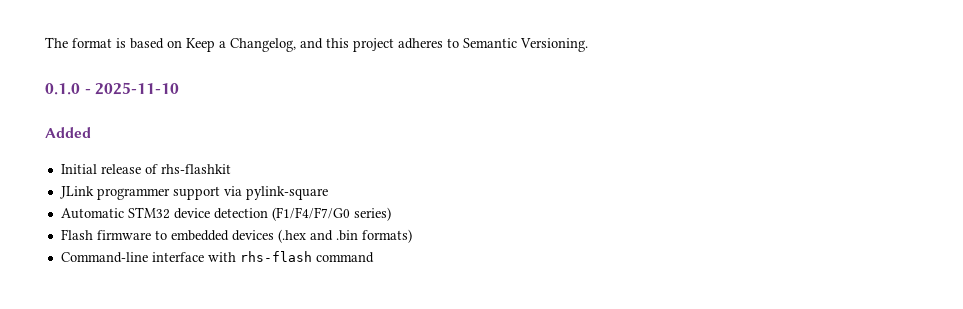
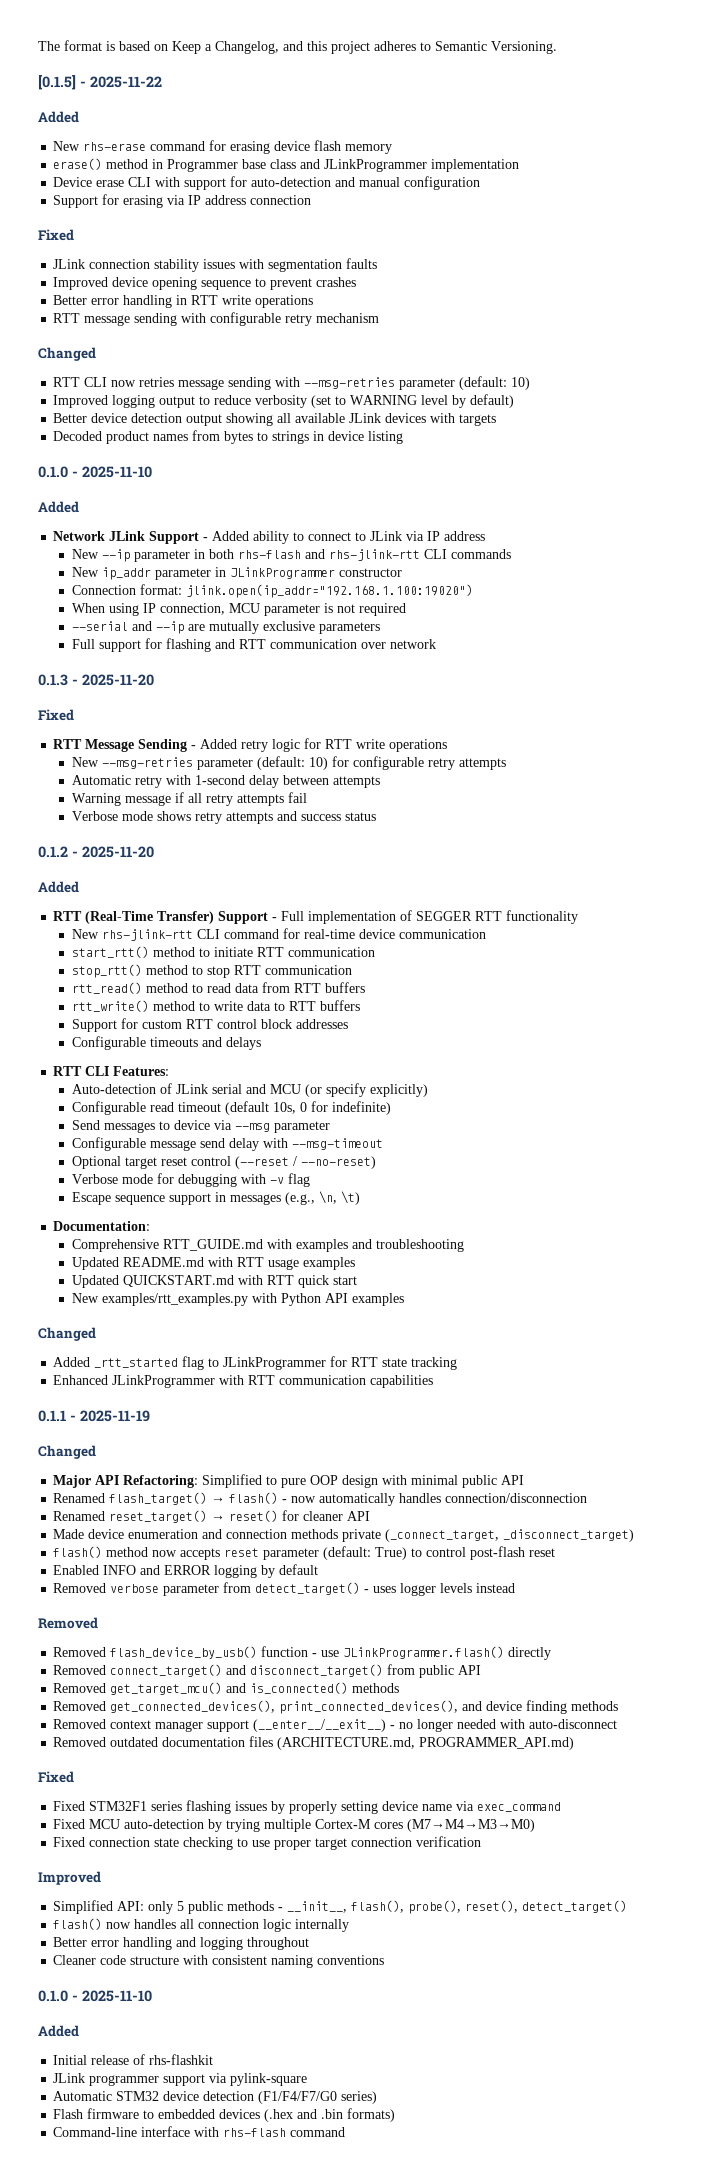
+ [0.1.5] - 2025-11-22
+ Added
+ New rhs-erase command for erasing device flash memory
+ erase() method in Programmer base class and JLinkProgrammer implementation
+ Device erase CLI with support for auto-detection and manual configuration
+ Support for erasing via IP address connection
+ Fixed
+ JLink connection stability issues with segmentation faults
+ Improved device opening sequence to prevent crashes
+ Better error handling in RTT write operations
+ RTT message sending with configurable retry mechanism
+ Changed
+ RTT CLI now retries message sending with --msg-retries parameter (default: 10)
+ Improved logging output to reduce verbosity (set to WARNING level by default)
+ Better device detection output showing all available JLink devices with targets
+ Decoded product names from bytes to strings in device listing
+ 0.1.0 - 2025-11-10
+ Added
+ Network JLink Support - Added ability to connect to JLink via IP address
+ New --ip parameter in both rhs-flash and rhs-jlink-rtt CLI commands
+ New ip_addr parameter in JLinkProgrammer constructor
+ Connection format: jlink.open(ip_addr="192.168.1.100:19020")
+ When using IP connection, MCU parameter is not required
+ --serial and --ip are mutually exclusive parameters
+ Full support for flashing and RTT communication over network
+ 0.1.3 - 2025-11-20
+ Fixed
+ RTT Message Sending - Added retry logic for RTT write operations
+ New --msg-retries parameter (default: 10) for configurable retry attempts
+ Automatic retry with 1-second delay between attempts
+ Warning message if all retry attempts fail
+ Verbose mode shows retry attempts and success status
+ 0.1.2 - 2025-11-20
+ Added
+ RTT (Real-Time Transfer) Support - Full implementation of SEGGER RTT functionality
+ New rhs-jlink-rtt CLI command for real-time device communication
+ start_rtt() method to initiate RTT communication
+ stop_rtt() method to stop RTT communication
+ rtt_read() method to read data from RTT buffers
+ rtt_write() method to write data to RTT buffers
+ Support for custom RTT control block addresses
+ Configurable timeouts and delays
+ RTT CLI Features:
+ Auto-detection of JLink serial and MCU (or specify explicitly)
+ Configurable read timeout (default 10s, 0 for indefinite)
+ Send messages to device via --msg parameter
+ Configurable message send delay with --msg-timeout
+ Optional target reset control (--reset / --no-reset)
+ Verbose mode for debugging with -v flag
+ Escape sequence support in messages (e.g., \n, \t)
+ Documentation:
+ Comprehensive RTT_GUIDE.md with examples and troubleshooting
+ Updated README.md with RTT usage examples
+ Updated QUICKSTART.md with RTT quick start
+ New examples/rtt_examples.py with Python API examples
+ Changed
+ Added _rtt_started flag to JLinkProgrammer for RTT state tracking
+ Enhanced JLinkProgrammer with RTT communication capabilities
+ 0.1.1 - 2025-11-19
+ Changed
+ Major API Refactoring: Simplified to pure OOP design with minimal public API
+ Renamed flash_target() → flash() - now automatically handles connection/disconnection
+ Renamed reset_target() → reset() for cleaner API
+ Made device enumeration and connection methods private (_connect_target, _disconnect_target)
+ flash() method now accepts reset parameter (default: True) to control post-flash reset
+ Enabled INFO and ERROR logging by default
+ Removed verbose parameter from detect_target() - uses logger levels instead
+ Removed
+ Removed flash_device_by_usb() function - use JLinkProgrammer.flash() directly
+ Removed connect_target() and disconnect_target() from public API
+ Removed get_target_mcu() and is_connected() methods
+ Removed get_connected_devices(), print_connected_devices(), and device finding methods
+ Removed context manager support (__enter__/__exit__) - no longer needed with auto-disconnect
+ Removed outdated documentation files (ARCHITECTURE.md, PROGRAMMER_API.md)
+ Fixed
+ Fixed STM32F1 series flashing issues by properly setting device name via exec_command
+ Fixed MCU auto-detection by trying multiple Cortex-M cores (M7→M4→M3→M0)
+ Fixed connection state checking to use proper target connection verification
+ Improved
+ Simplified API: only 5 public methods - __init__, flash(), probe(), reset(), detect_target()
+ flash() now handles all connection logic internally
+ Better error handling and logging throughout
+ Cleaner code structure with consistent naming conventions

